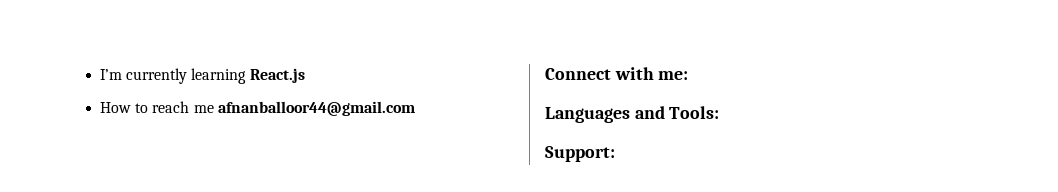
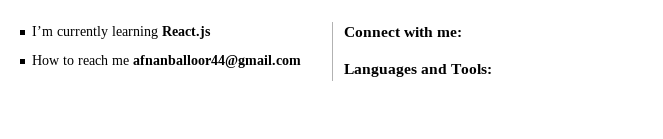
- Support:

